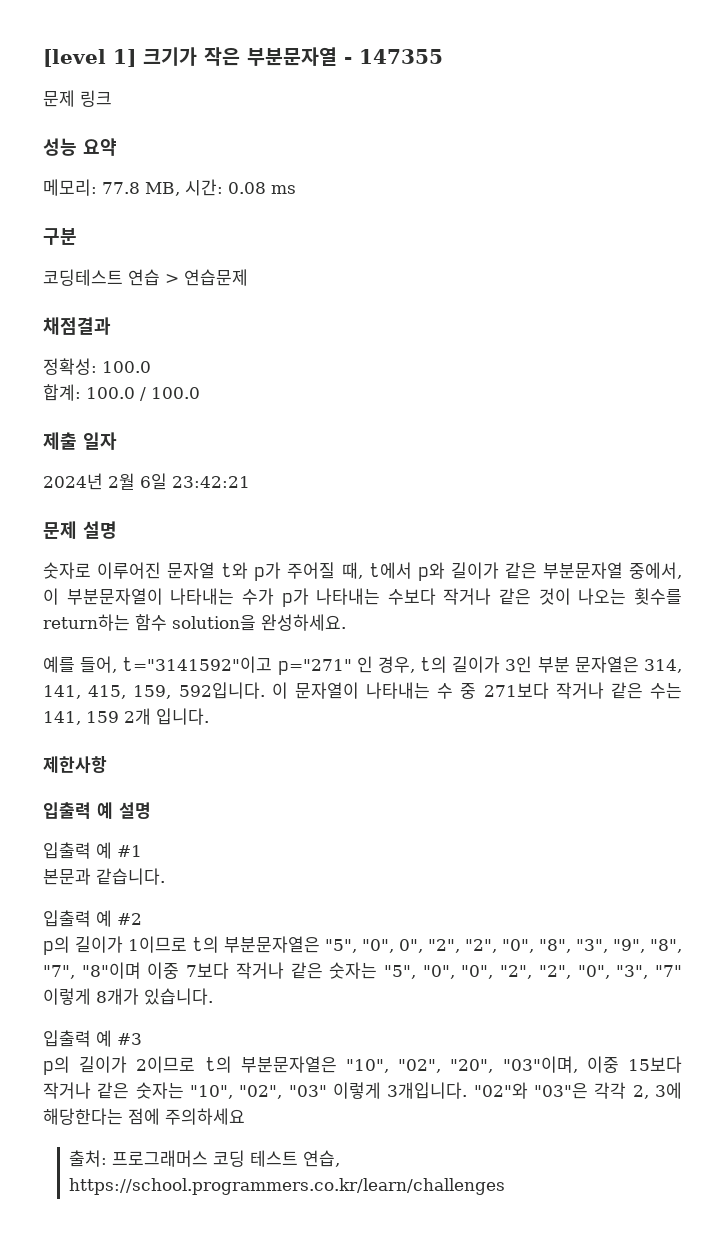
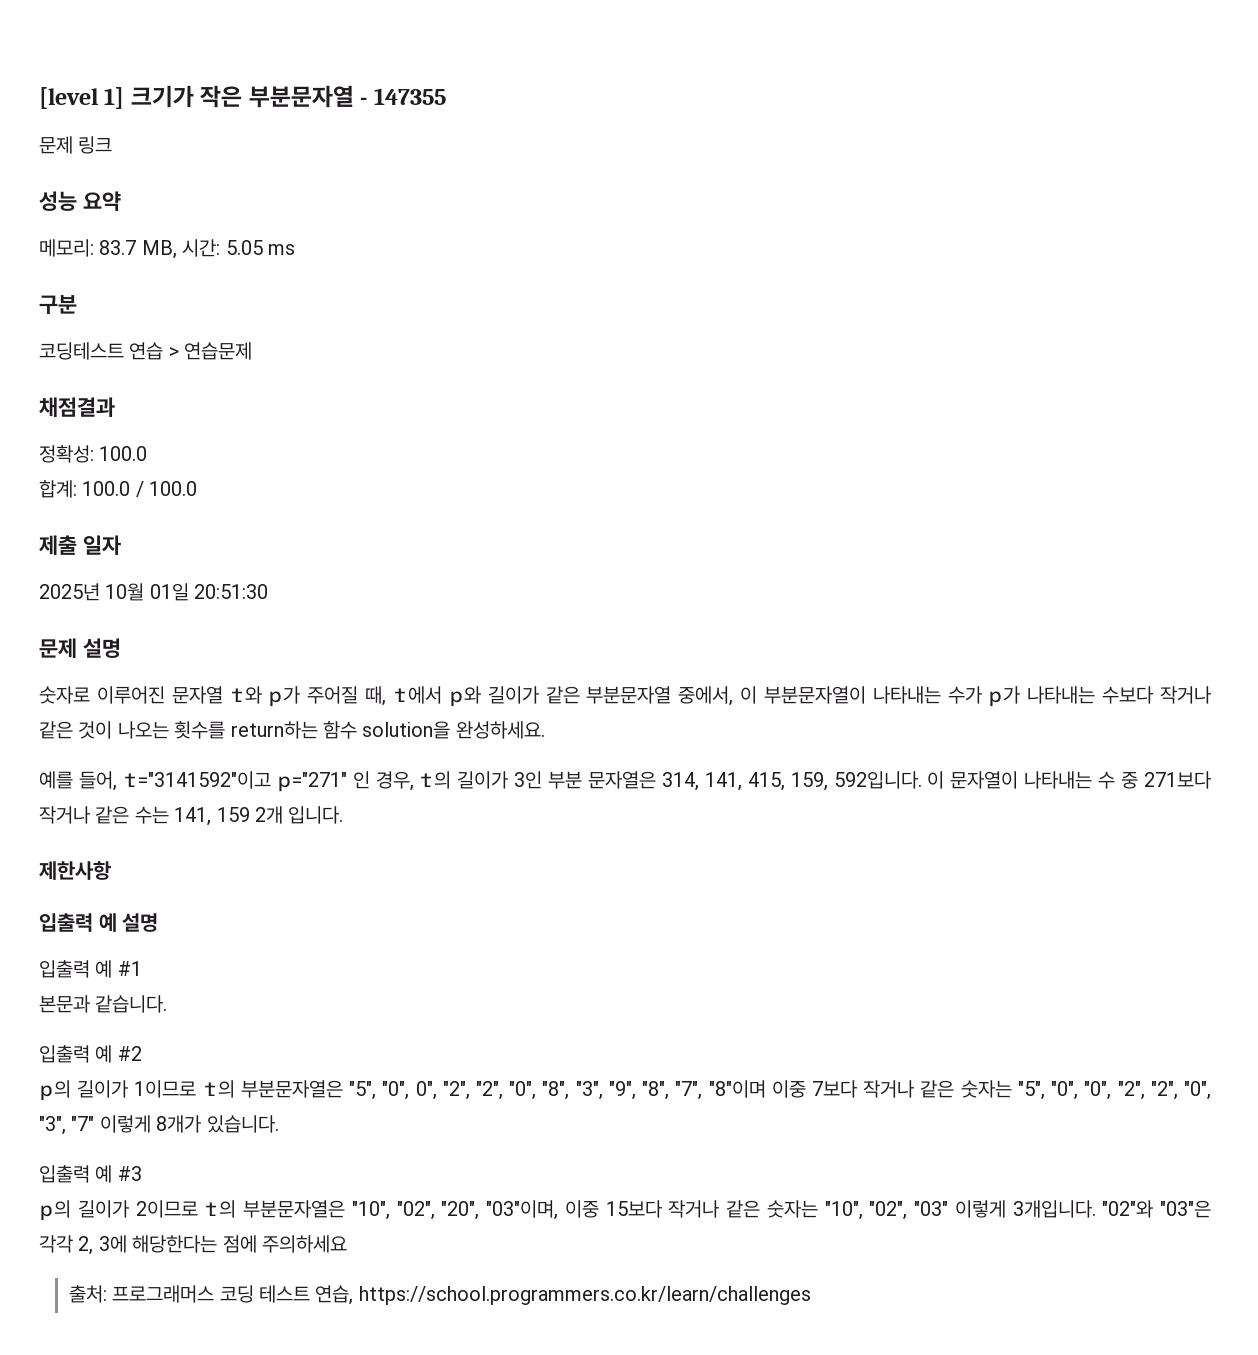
- 메모리: 77.8 MB, 시간: 0.08 ms
+ 메모리: 83.7 MB, 시간: 5.05 ms
- 2024년 2월 6일 23:42:21
+ 2025년 10월 01일 20:51:30

